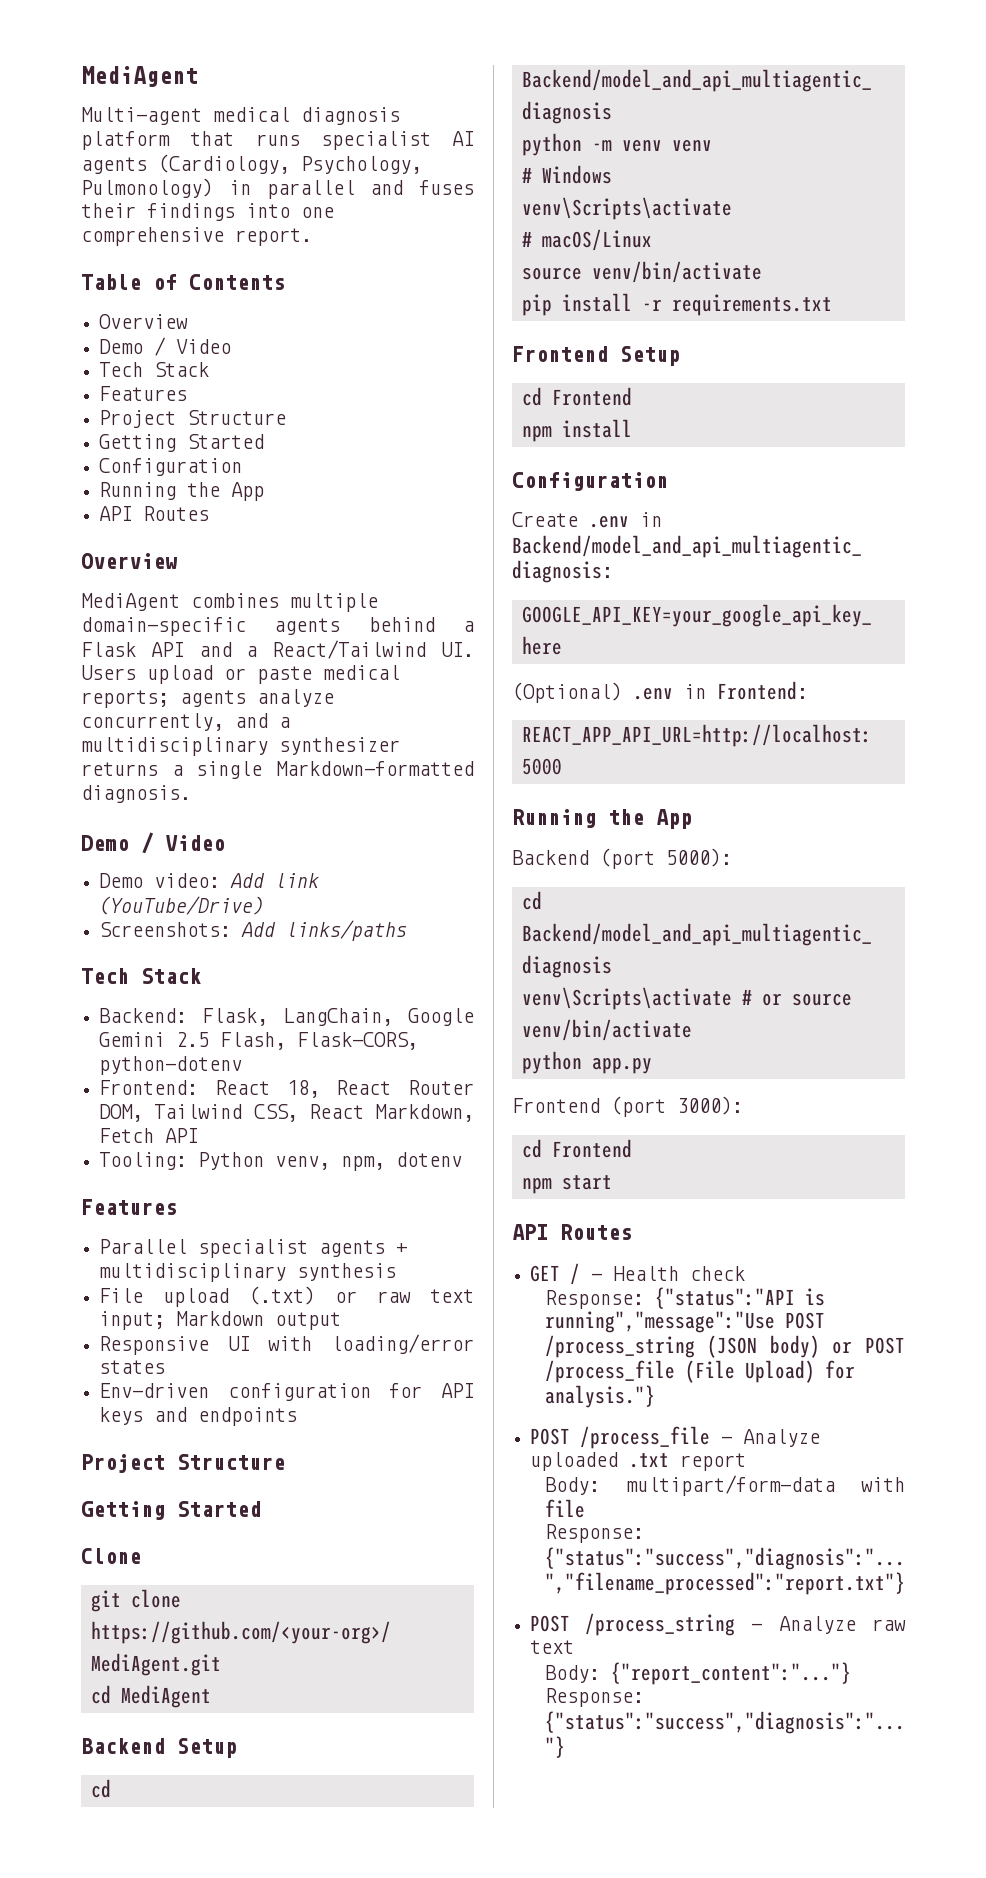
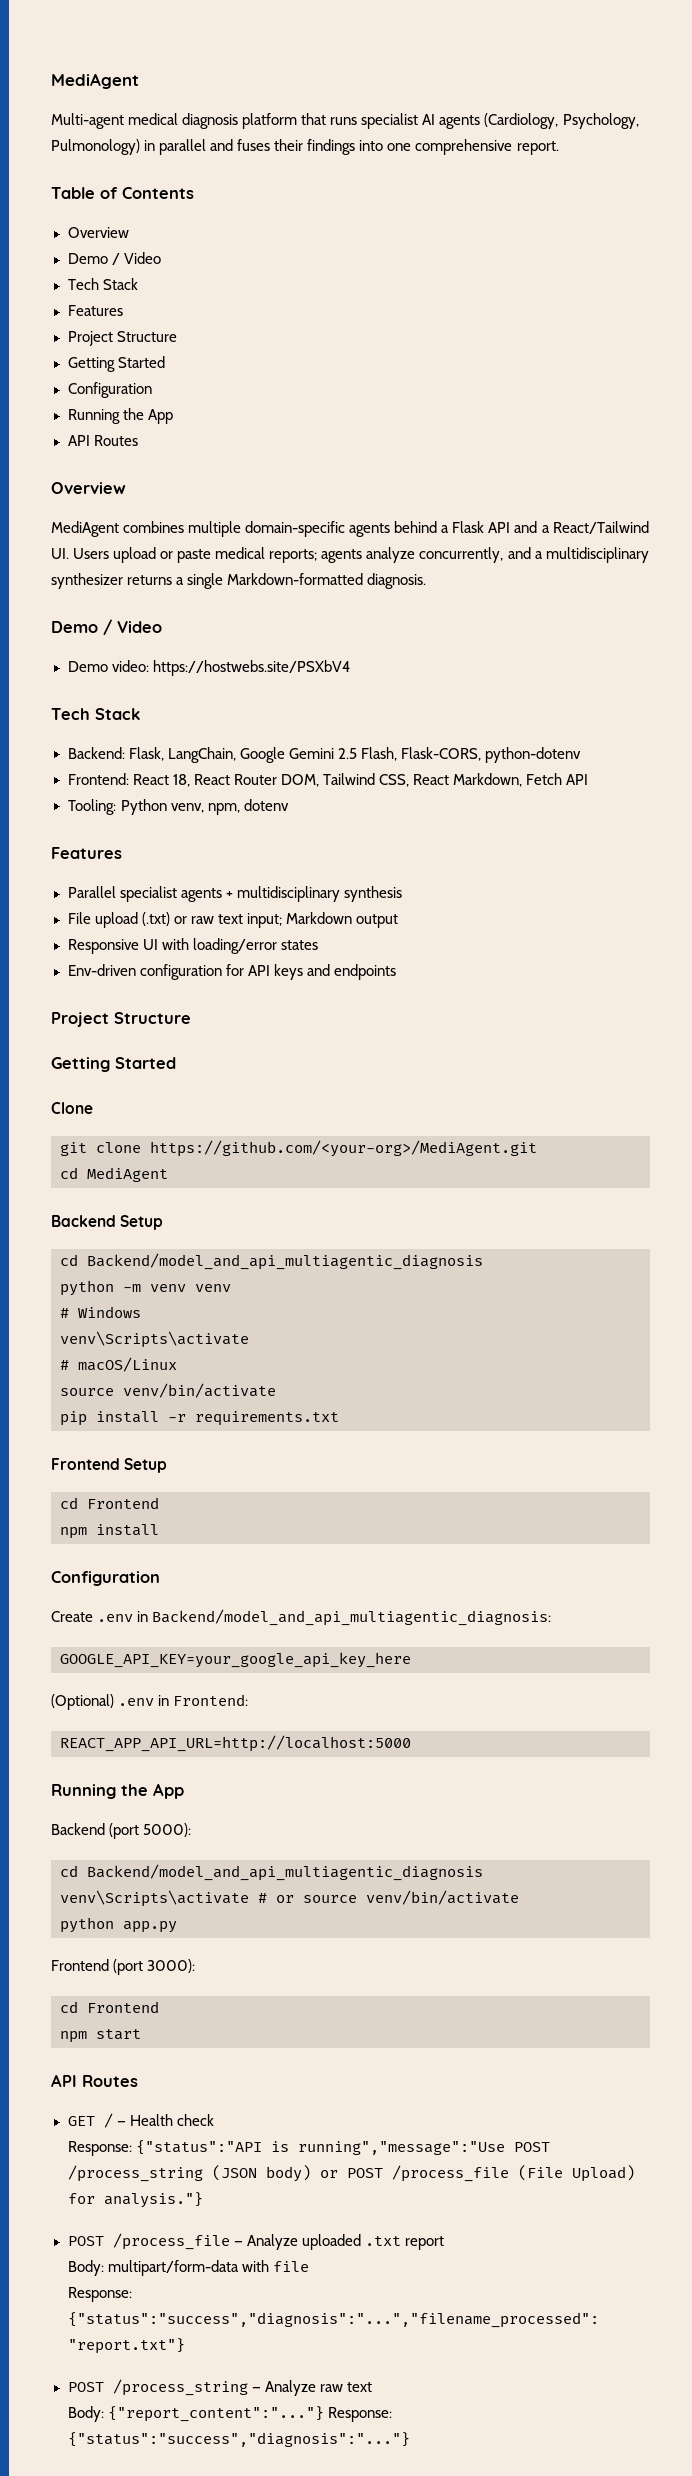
- Demo video: Add link (YouTube/Drive)
- Screenshots: Add links/paths
+ Demo video: https://hostwebs.site/PSXbV4

